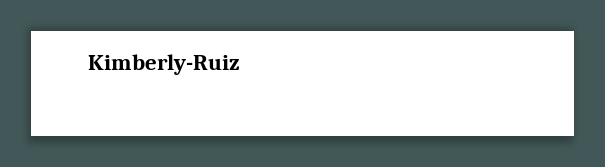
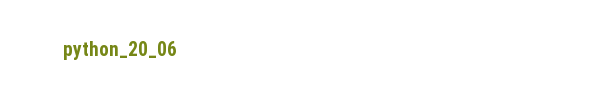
- Kimberly-Ruiz
+ python_20_06

